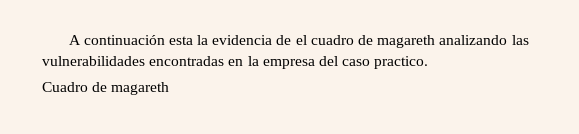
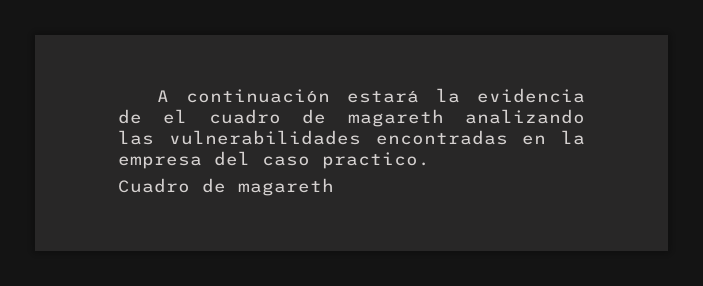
- A continuación esta la evidencia de el cuadro de magareth analizando las vulnerabilidades encontradas en la empresa del caso practico.
+ A continuación estará la evidencia de el cuadro de magareth analizando las vulnerabilidades encontradas en la empresa del caso practico.

